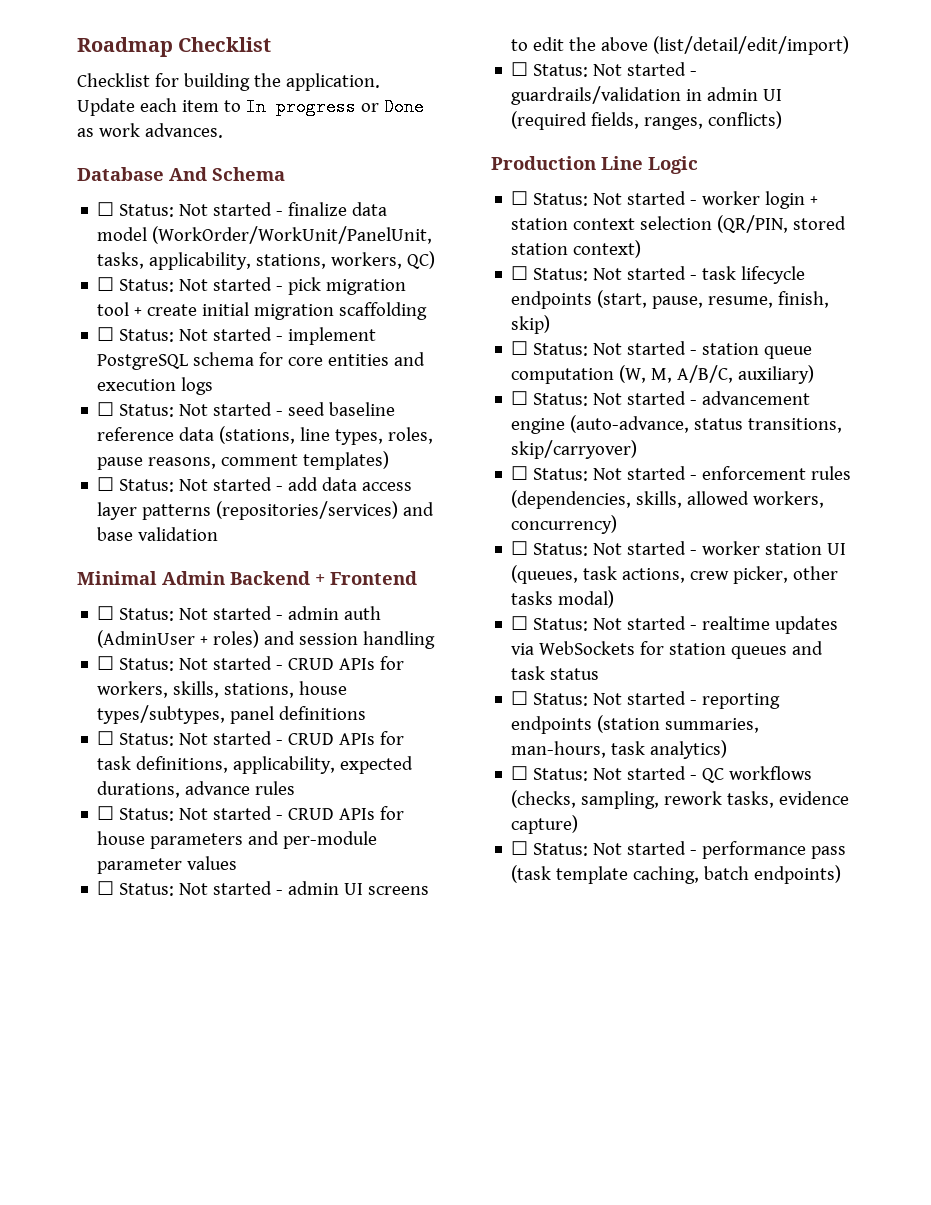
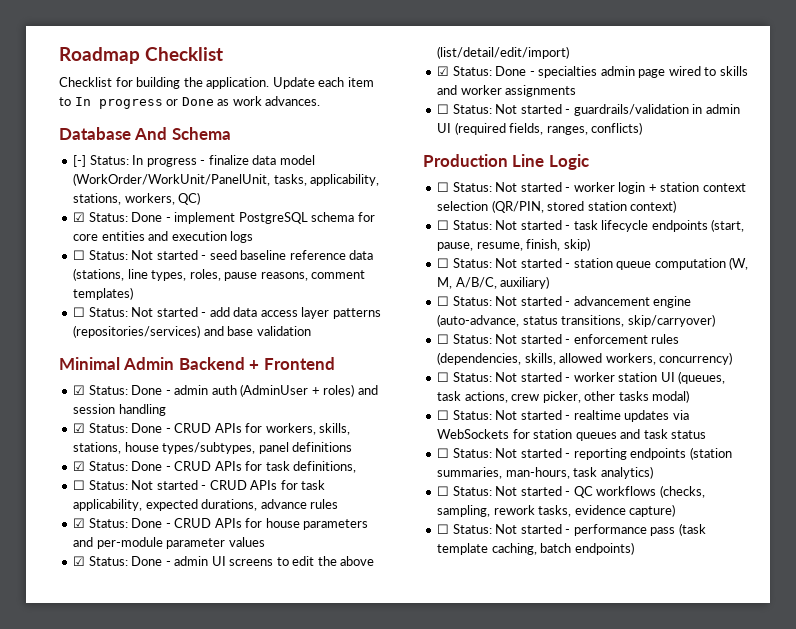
- ☐ Status: Not started - finalize data model (WorkOrder/WorkUnit/PanelUnit, tasks, applicability, stations, workers, QC)
+ [-] Status: In progress - finalize data model (WorkOrder/WorkUnit/PanelUnit, tasks, applicability, stations, workers, QC)
- ☐ Status: Not started - pick migration tool + create initial migration scaffolding
- ☐ Status: Not started - implement PostgreSQL schema for core entities and execution logs
+ ☑ Status: Done - implement PostgreSQL schema for core entities and execution logs
- ☐ Status: Not started - admin auth (AdminUser + roles) and session handling
+ ☑ Status: Done - admin auth (AdminUser + roles) and session handling
- ☐ Status: Not started - CRUD APIs for workers, skills, stations, house types/subtypes, panel definitions
+ ☑ Status: Done - CRUD APIs for workers, skills, stations, house types/subtypes, panel definitions
+ ☑ Status: Done - CRUD APIs for task definitions,
- ☐ Status: Not started - CRUD APIs for task definitions, applicability, expected durations, advance rules
+ ☐ Status: Not started - CRUD APIs for task applicability, expected durations, advance rules
- ☐ Status: Not started - CRUD APIs for house parameters and per-module parameter values
+ ☑ Status: Done - CRUD APIs for house parameters and per-module parameter values
- ☐ Status: Not started - admin UI screens to edit the above (list/detail/edit/import)
+ ☑ Status: Done - admin UI screens to edit the above (list/detail/edit/import)
+ ☑ Status: Done - specialties admin page wired to skills and worker assignments

